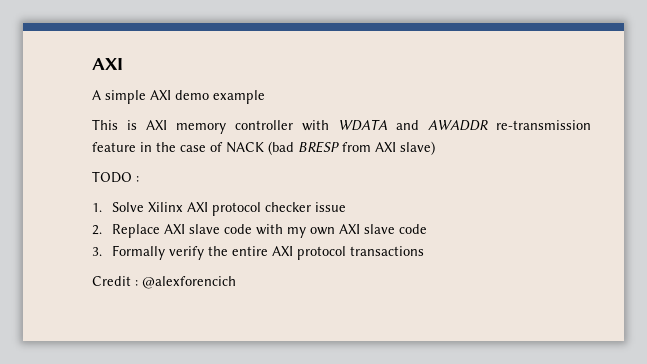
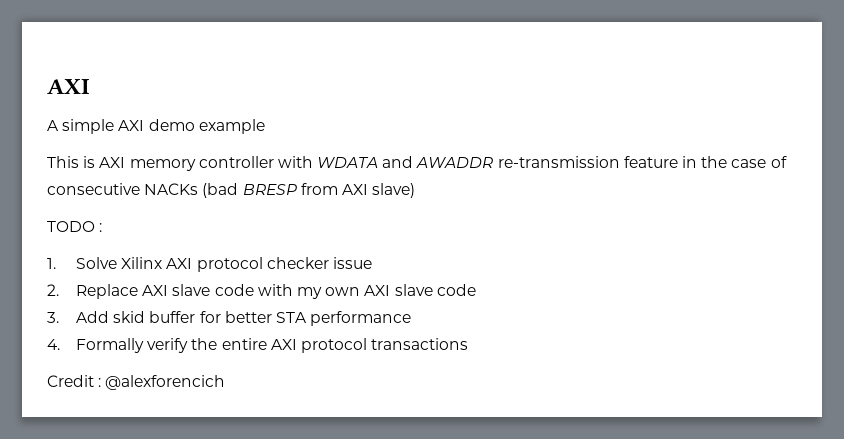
- This is AXI memory controller with WDATA and AWADDR re-transmission feature in the case of NACK (bad BRESP from AXI slave)
+ This is AXI memory controller with WDATA and AWADDR re-transmission feature in the case of consecutive NACKs (bad BRESP from AXI slave)
- 3. Formally verify the entire AXI protocol transactions
+ 3. Add skid buffer for better STA performance
+ 4. Formally verify the entire AXI protocol transactions

